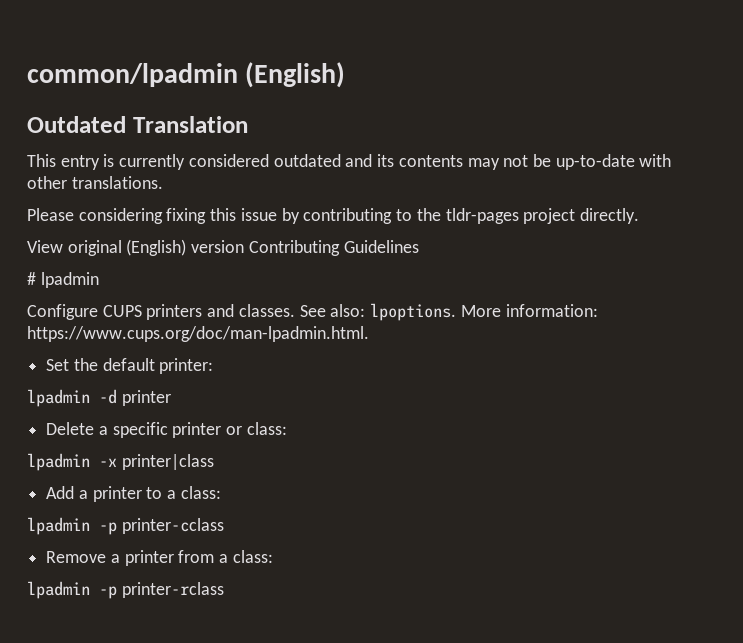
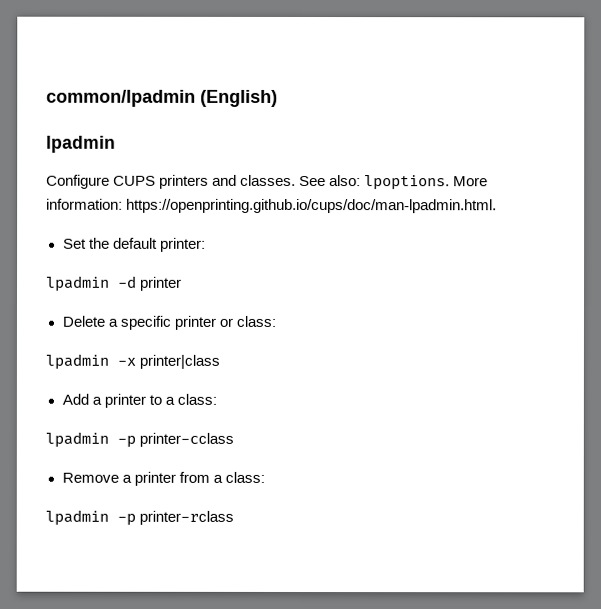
  common/lpadmin (English)
- Outdated Translation
- This entry is currently considered outdated and its contents may not be up-to-date with other translations.
- Please considering fixing this issue by contributing to the tldr-pages project directly.
- View original (English) version Contributing Guidelines
- # lpadmin
+ lpadmin
- More information: https://www.cups.org/doc/man-lpadmin.html.
+ More information: https://openprinting.github.io/cups/doc/man-lpadmin.html.

